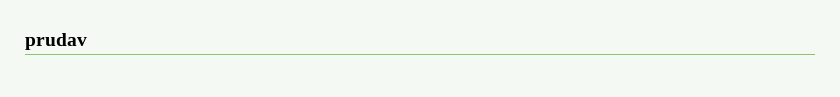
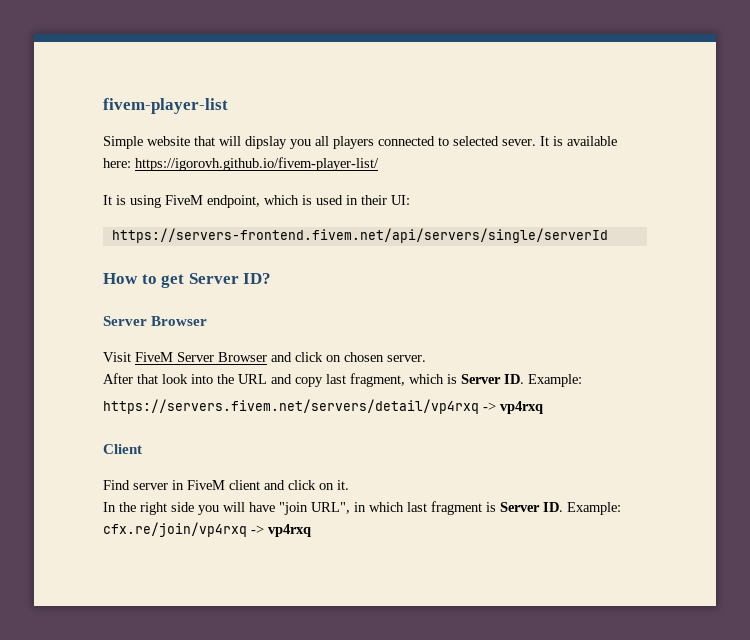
- prudav
+ fivem-player-list
+ Simple website that will dipslay you all players connected to selected sever. It is available here: https://igorovh.github.io/fivem-player-list/
+ It is using FiveM endpoint, which is used in their UI:
+ https://servers-frontend.fivem.net/api/servers/single/serverId
+ How to get Server ID?
+ Server Browser
+ Visit FiveM Server Browser and click on chosen server.
+ After that look into the URL and copy last fragment, which is Server ID. Example:
+ https://servers.fivem.net/servers/detail/vp4rxq -> vp4rxq
+ Client
+ Find server in FiveM client and click on it.
+ In the right side you will have "join URL", in which last fragment is Server ID. Example: cfx.re/join/vp4rxq -> vp4rxq

